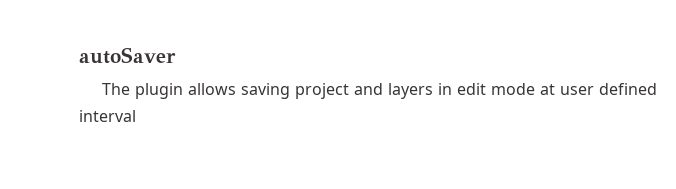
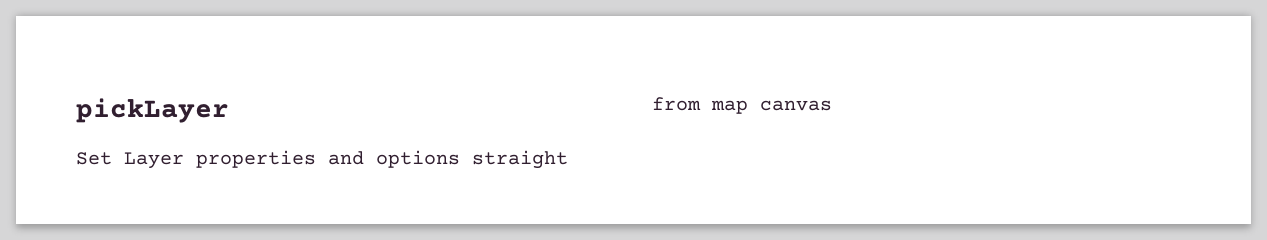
- autoSaver
- The plugin allows saving project and layers in edit mode at user defined interval
+ pickLayer
+ Set Layer properties and options straight from map canvas

